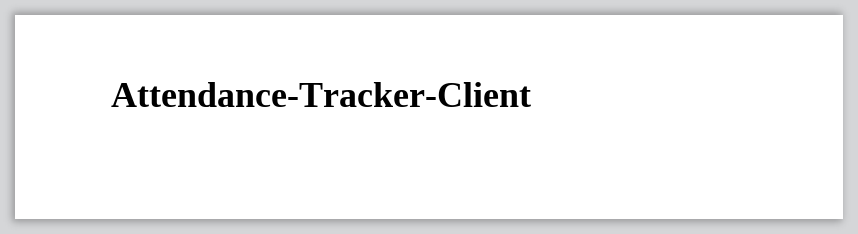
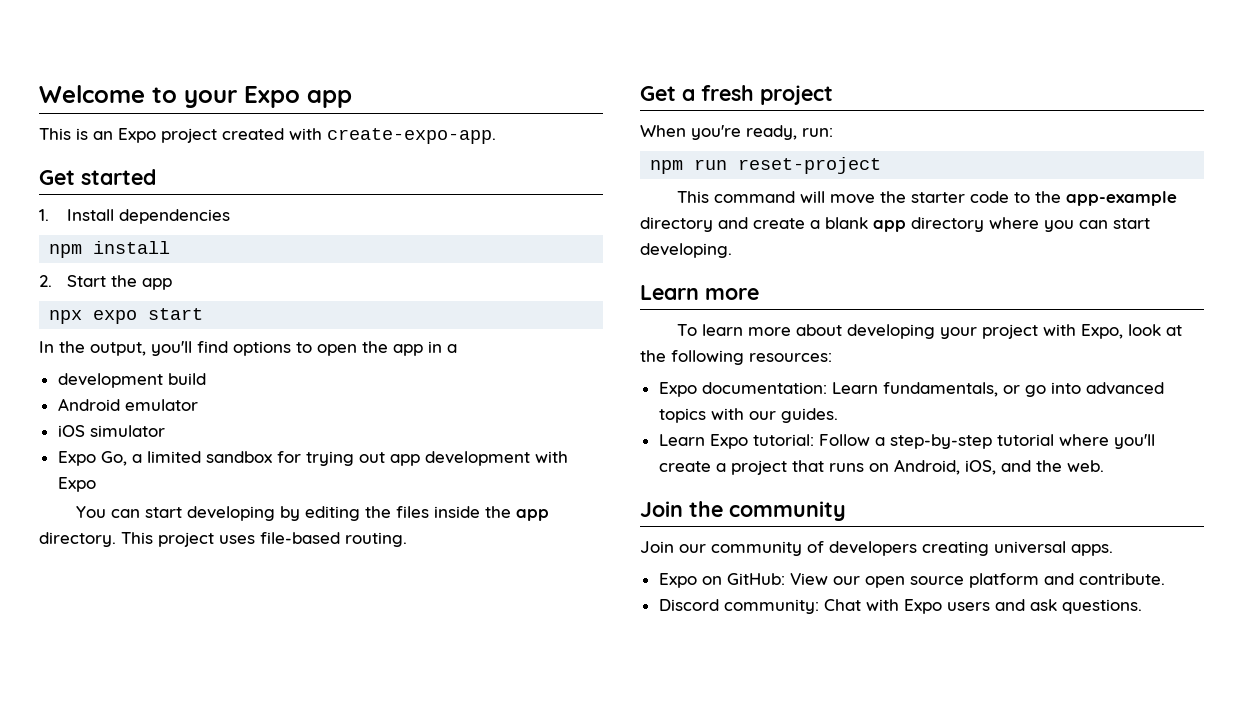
- Attendance-Tracker-Client
+ Welcome to your Expo app
+ This is an Expo project created with create-expo-app.
+ Get started
+ 1. Install dependencies
+ npm install
+ 2. Start the app
+ npx expo start
+ In the output, you'll find options to open the app in a
+ development build
+ Android emulator
+ iOS simulator
+ Expo Go, a limited sandbox for trying out app development with Expo
+ You can start developing by editing the files inside the app directory. This project uses file-based routing.
+ Get a fresh project
+ When you're ready, run:
+ npm run reset-project
+ This command will move the starter code to the app-example directory and create a blank app directory where you can start developing.
+ Learn more
+ To learn more about developing your project with Expo, look at the following resources:
+ Expo documentation: Learn fundamentals, or go into advanced topics with our guides.
+ Learn Expo tutorial: Follow a step-by-step tutorial where you'll create a project that runs on Android, iOS, and the web.
+ Join the community
+ Join our community of developers creating universal apps.
+ Expo on GitHub: View our open source platform and contribute.
+ Discord community: Chat with Expo users and ask questions.

